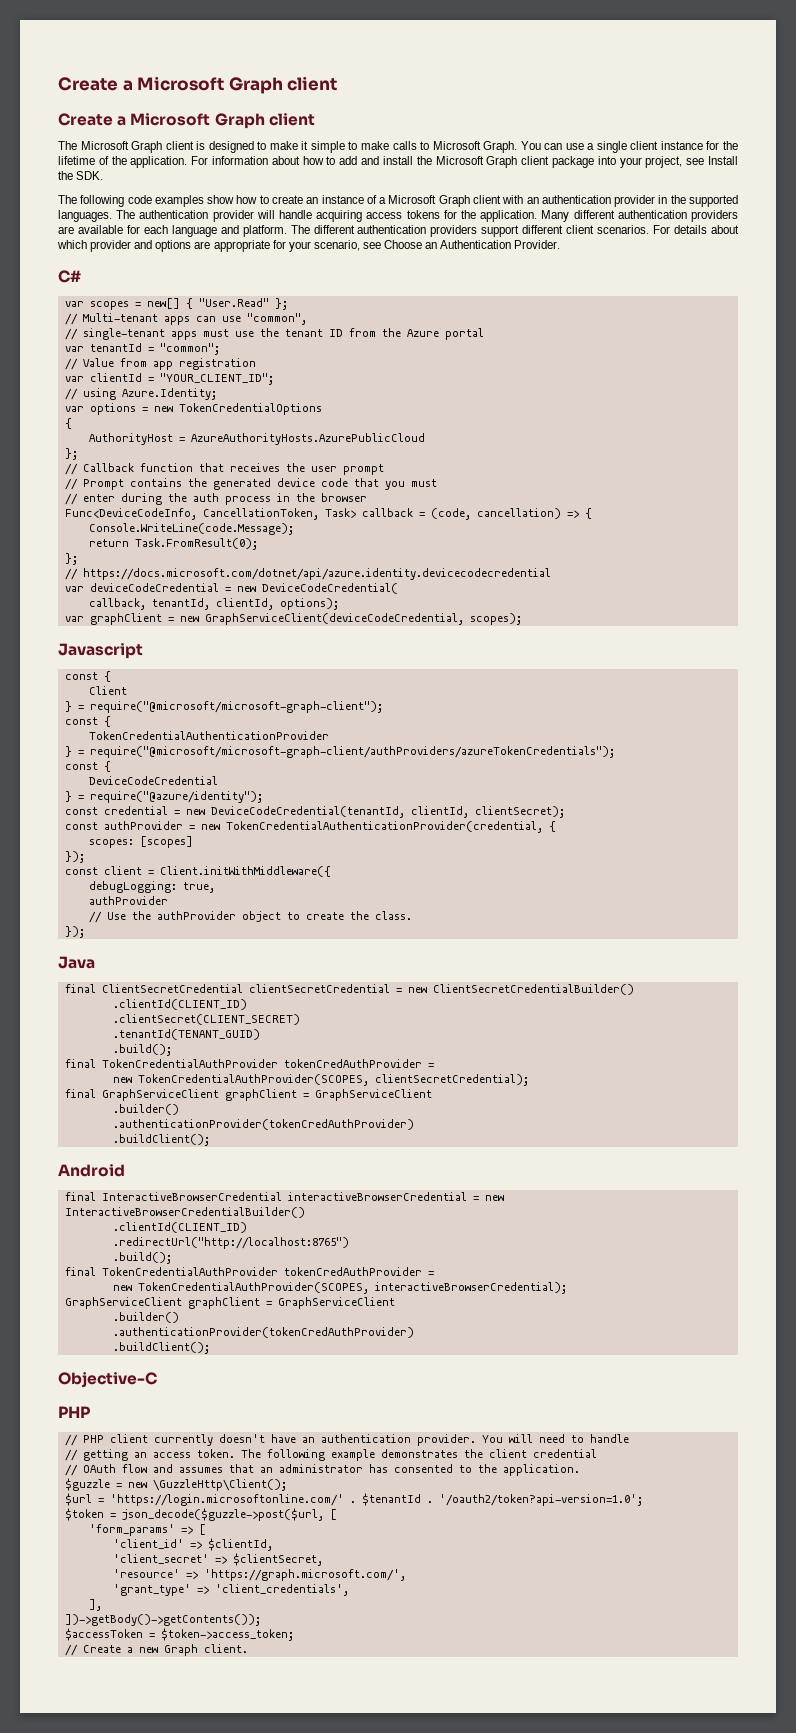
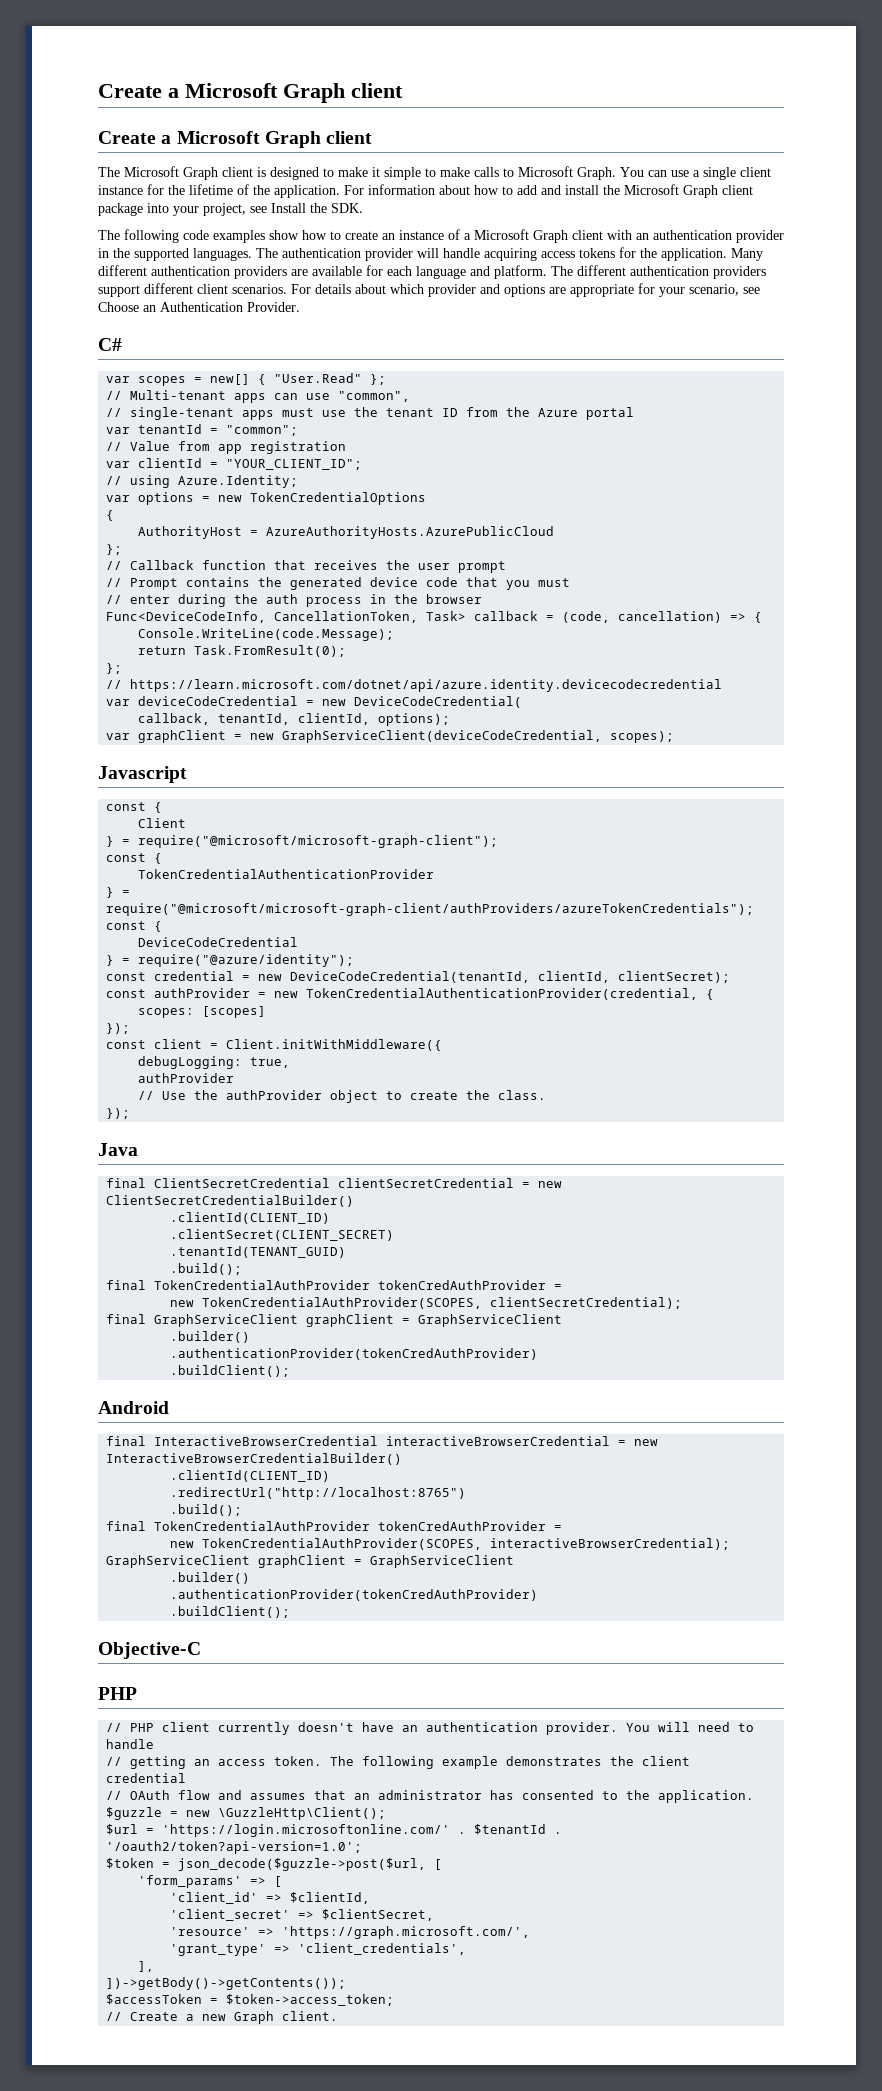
- // https://docs.microsoft.com/dotnet/api/azure.identity.devicecodecredential
+ // https://learn.microsoft.com/dotnet/api/azure.identity.devicecodecredential

